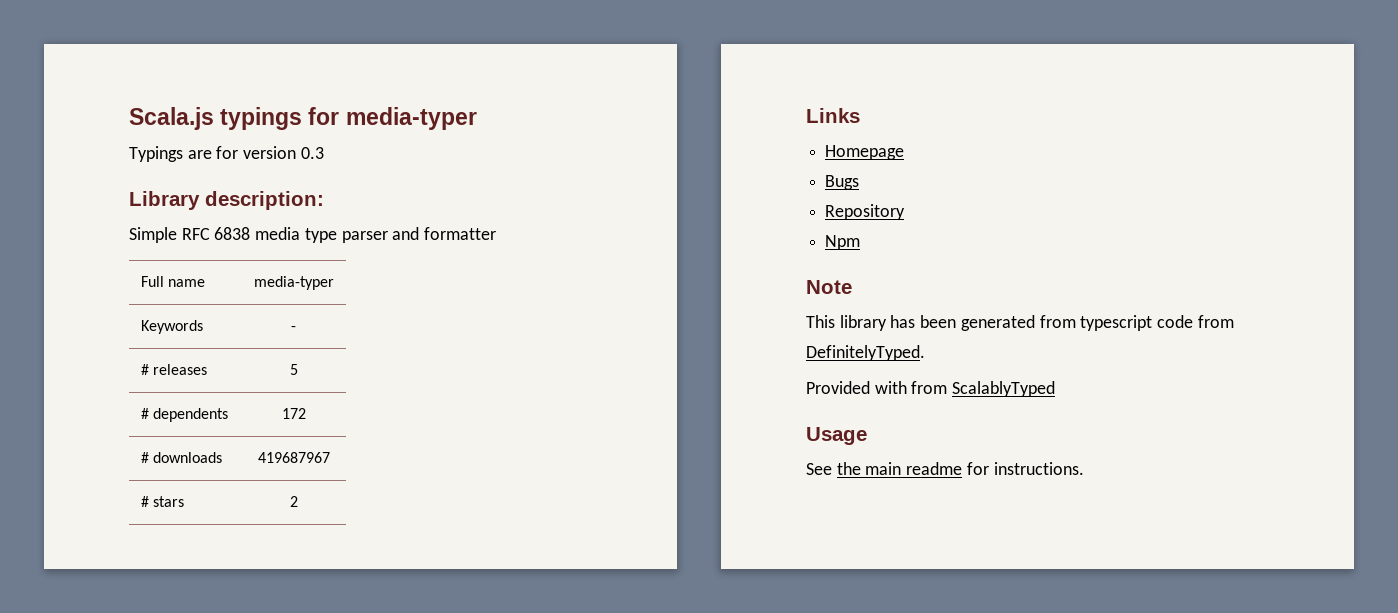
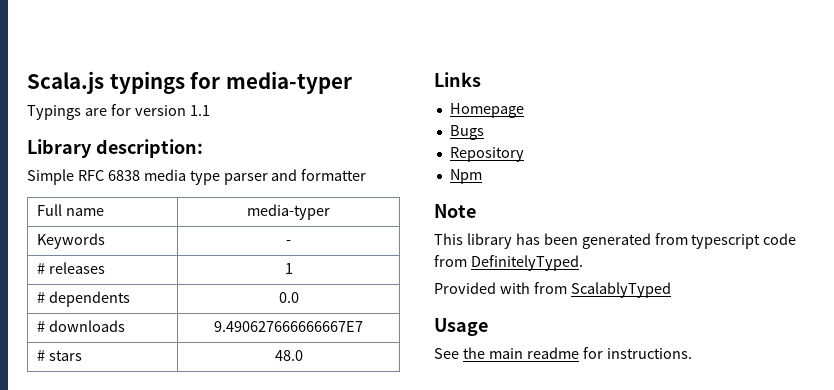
- Typings are for version 0.3
+ Typings are for version 1.1
- # releases | 5
+ # releases | 1
- # dependents | 172
+ # dependents | 0.0
- # downloads | 419687967
+ # downloads | 9.490627666666667E7
- # stars | 2
+ # stars | 48.0

